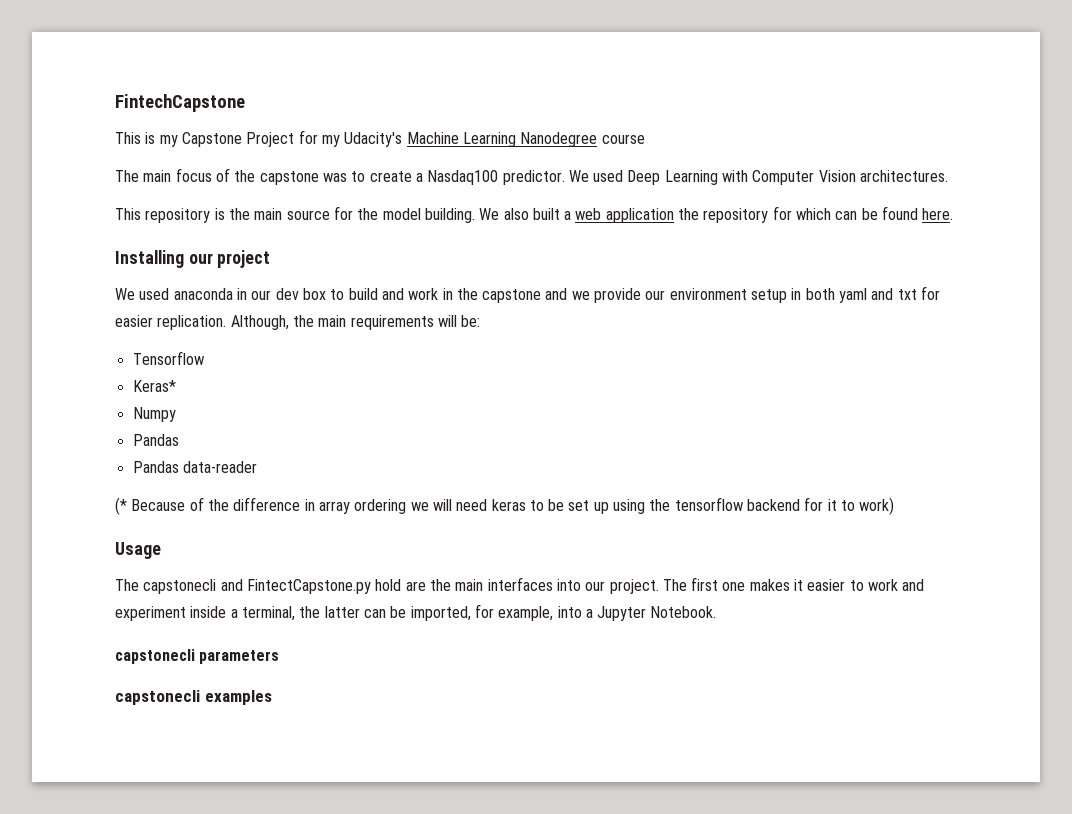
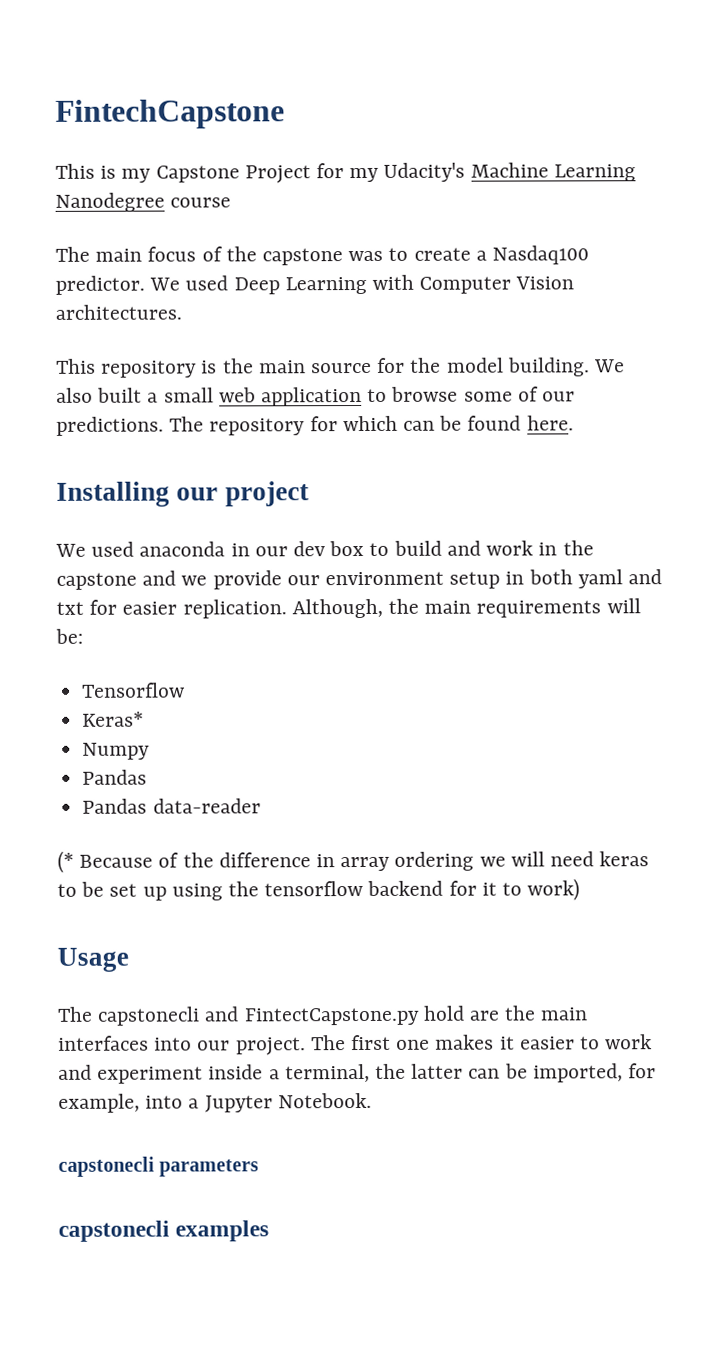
- We also built a web application the repository for which can be found here.
+ We also built a small web application to browse some of our predictions. The repository for which can be found here.

